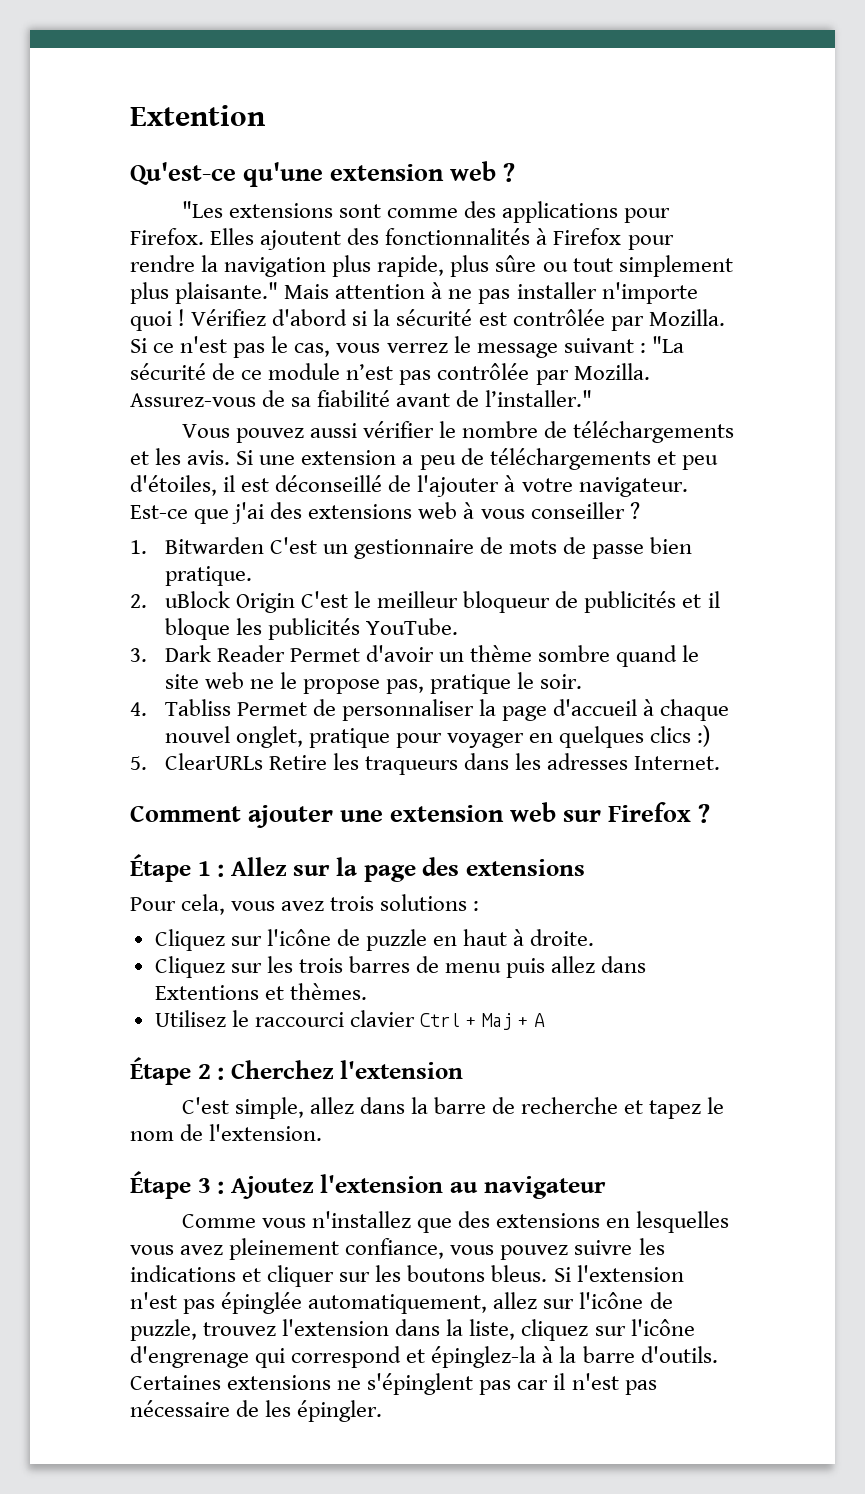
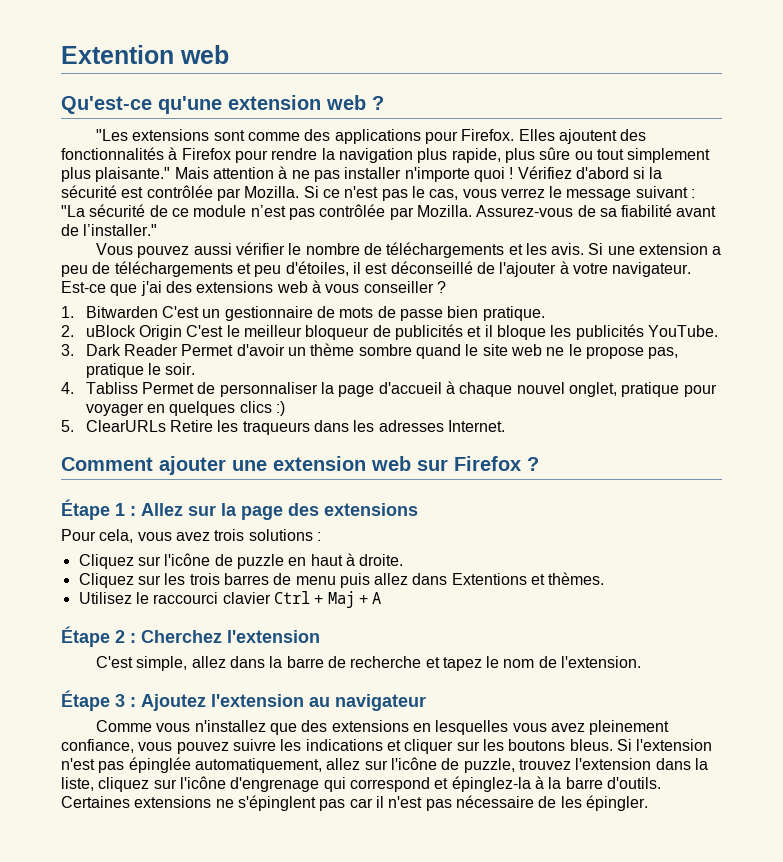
- Extention
+ Extention web

